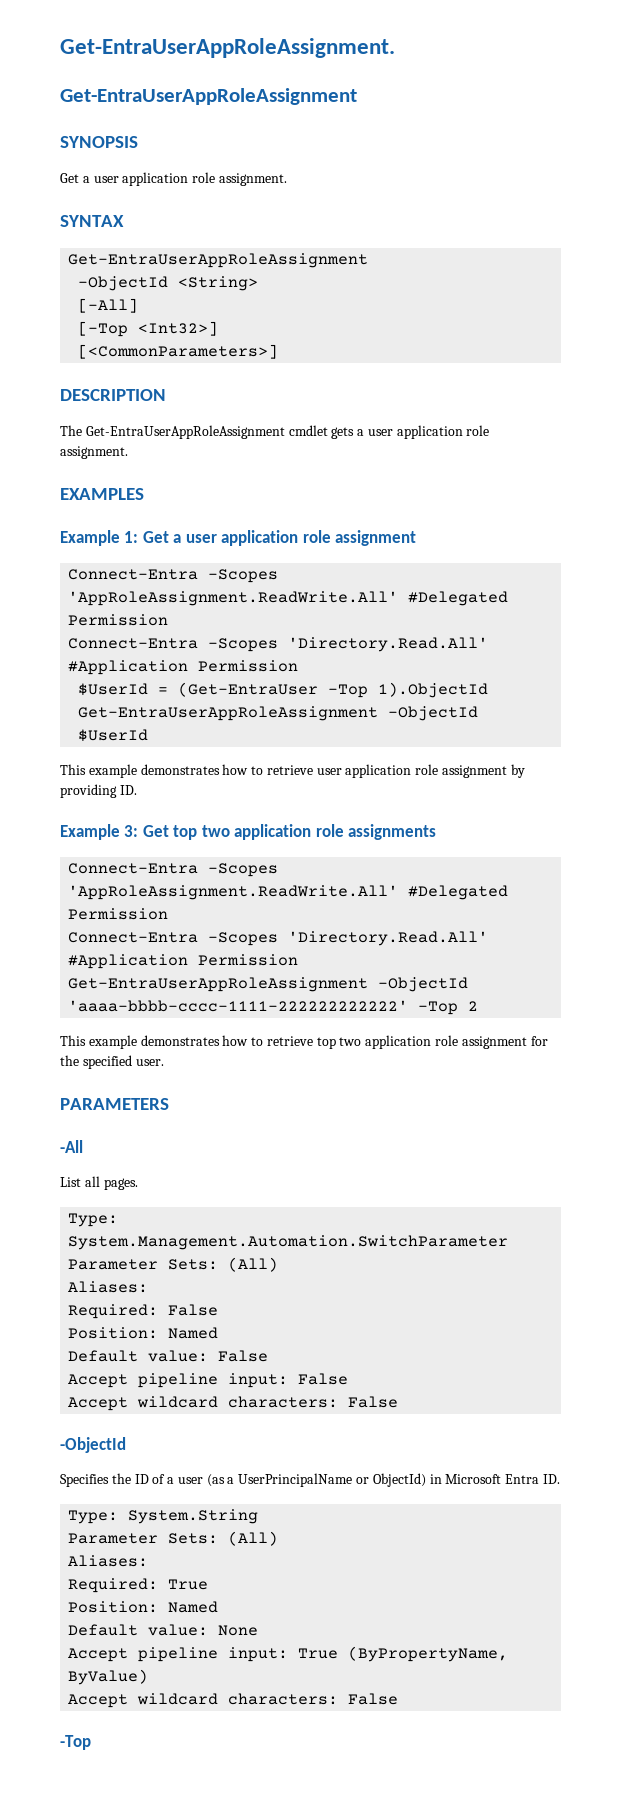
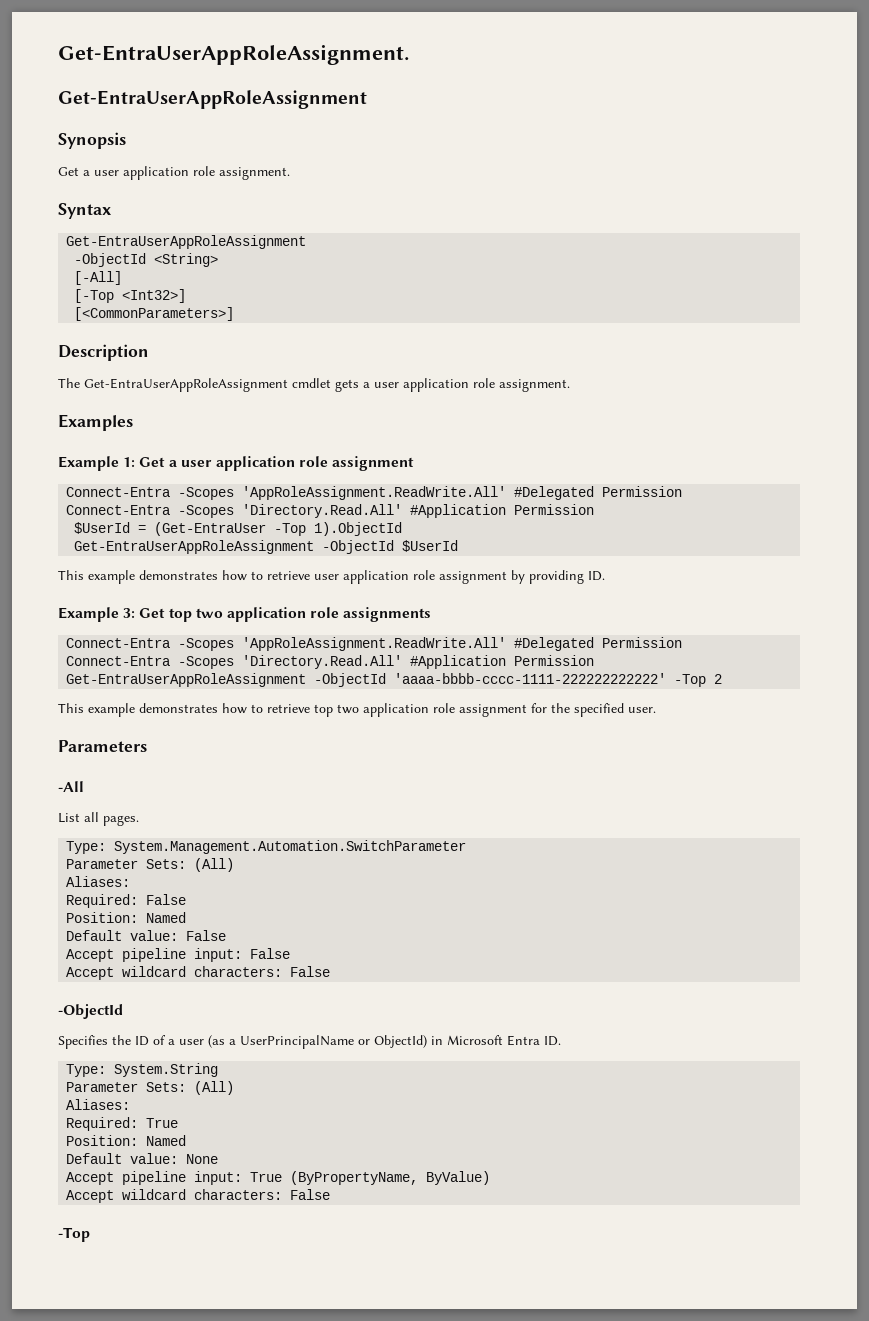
- SYNOPSIS
+ Synopsis
- SYNTAX
+ Syntax
- DESCRIPTION
+ Description
- EXAMPLES
+ Examples
- PARAMETERS
+ Parameters

